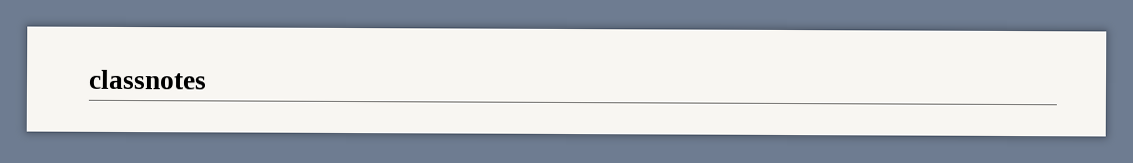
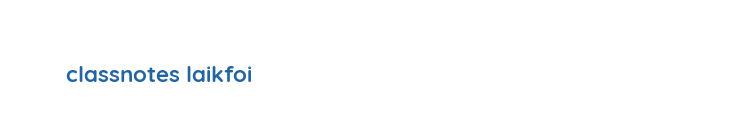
- classnotes
+ classnotes laikfoi

